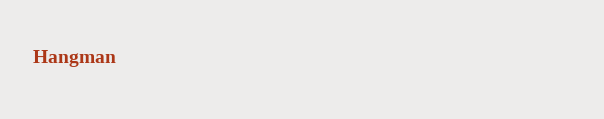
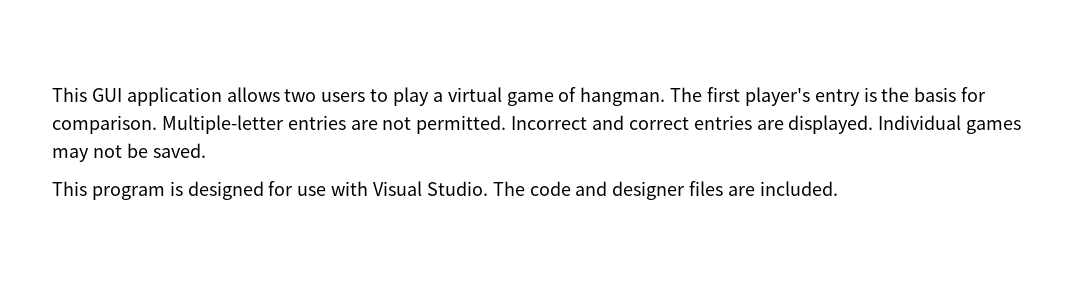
- Hangman
+ This GUI application allows two users to play a virtual game of hangman. The first player's entry is the basis for comparison. Multiple-letter entries are not permitted. Incorrect and correct entries are displayed. Individual games may not be saved.
+ This program is designed for use with Visual Studio. The code and designer files are included.

